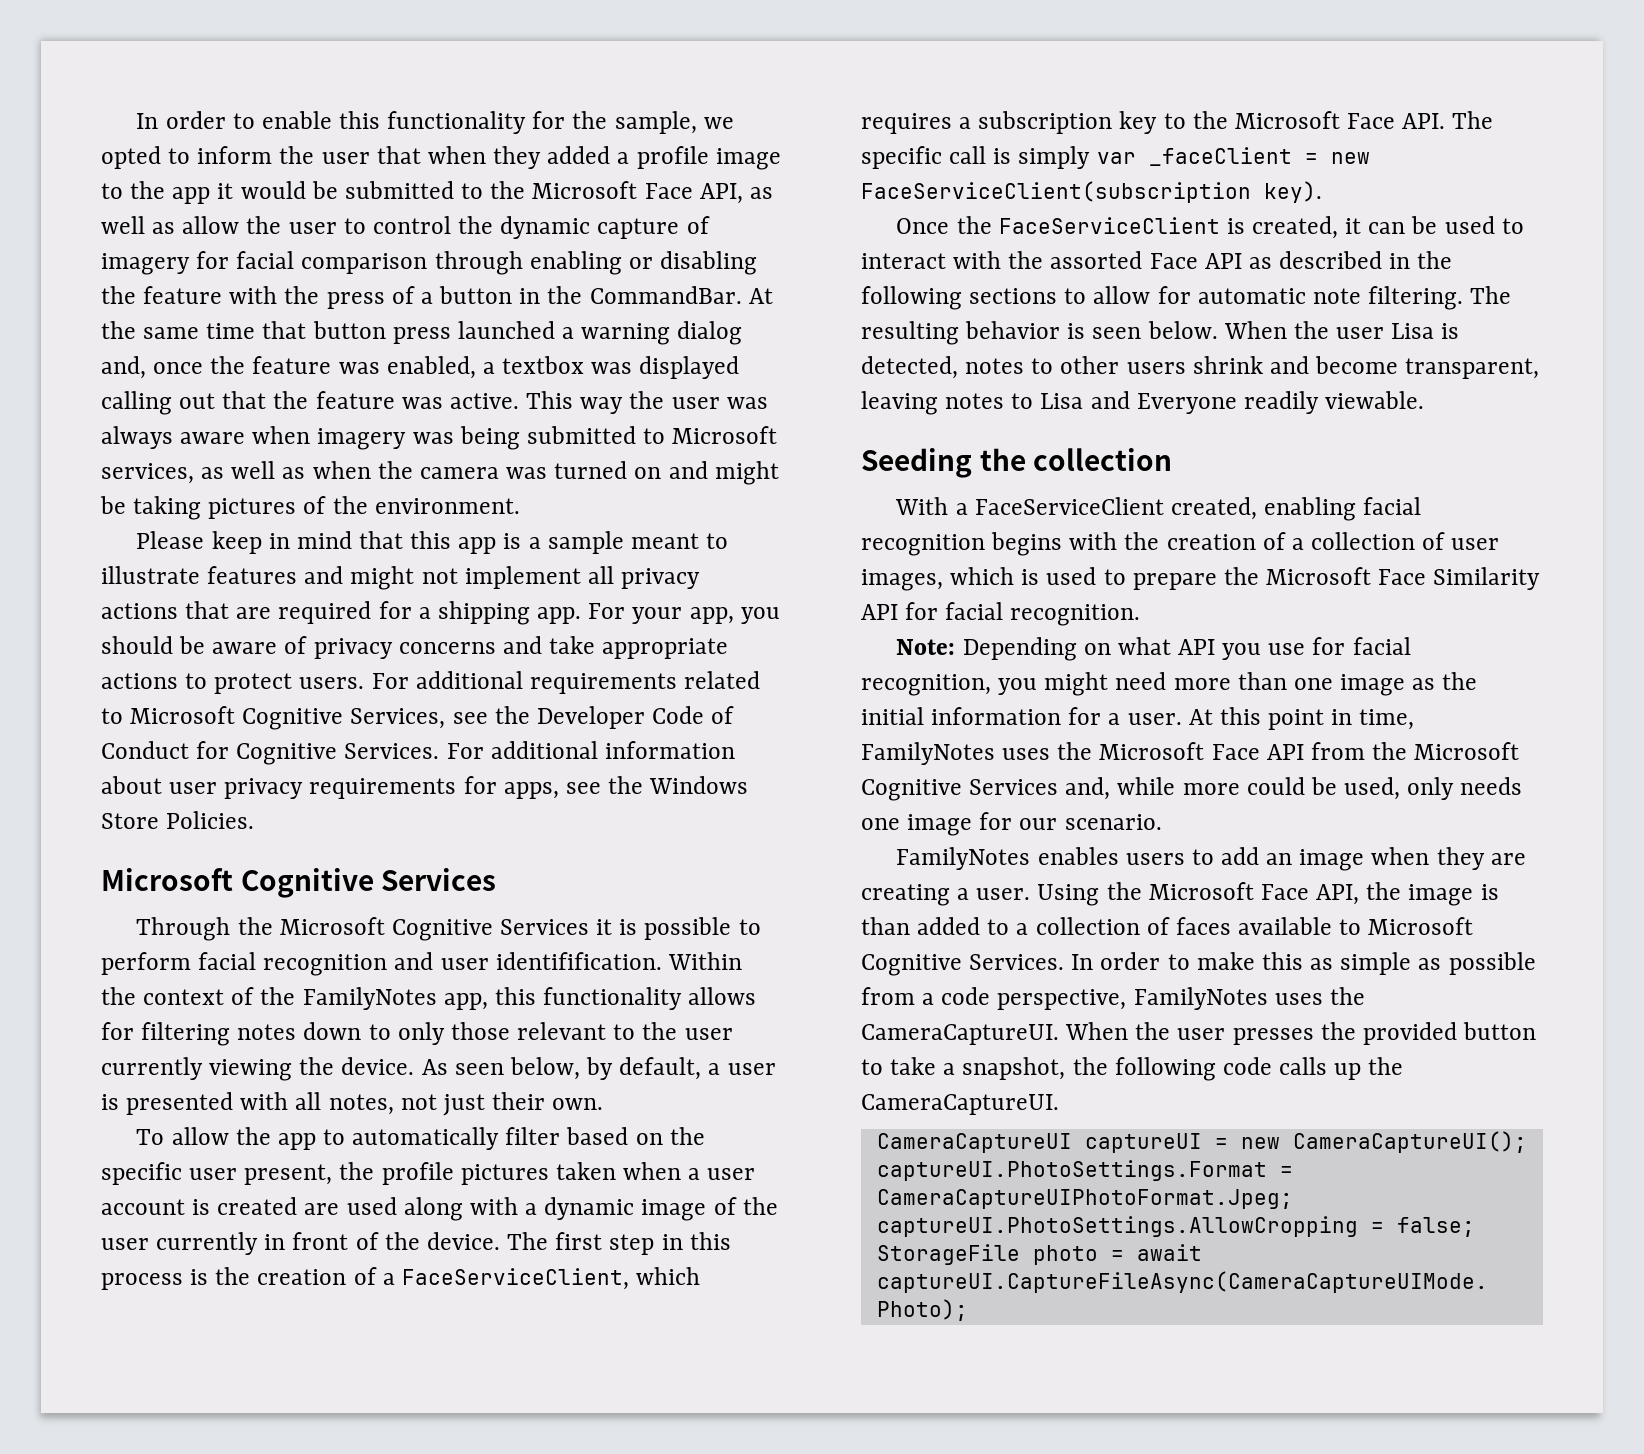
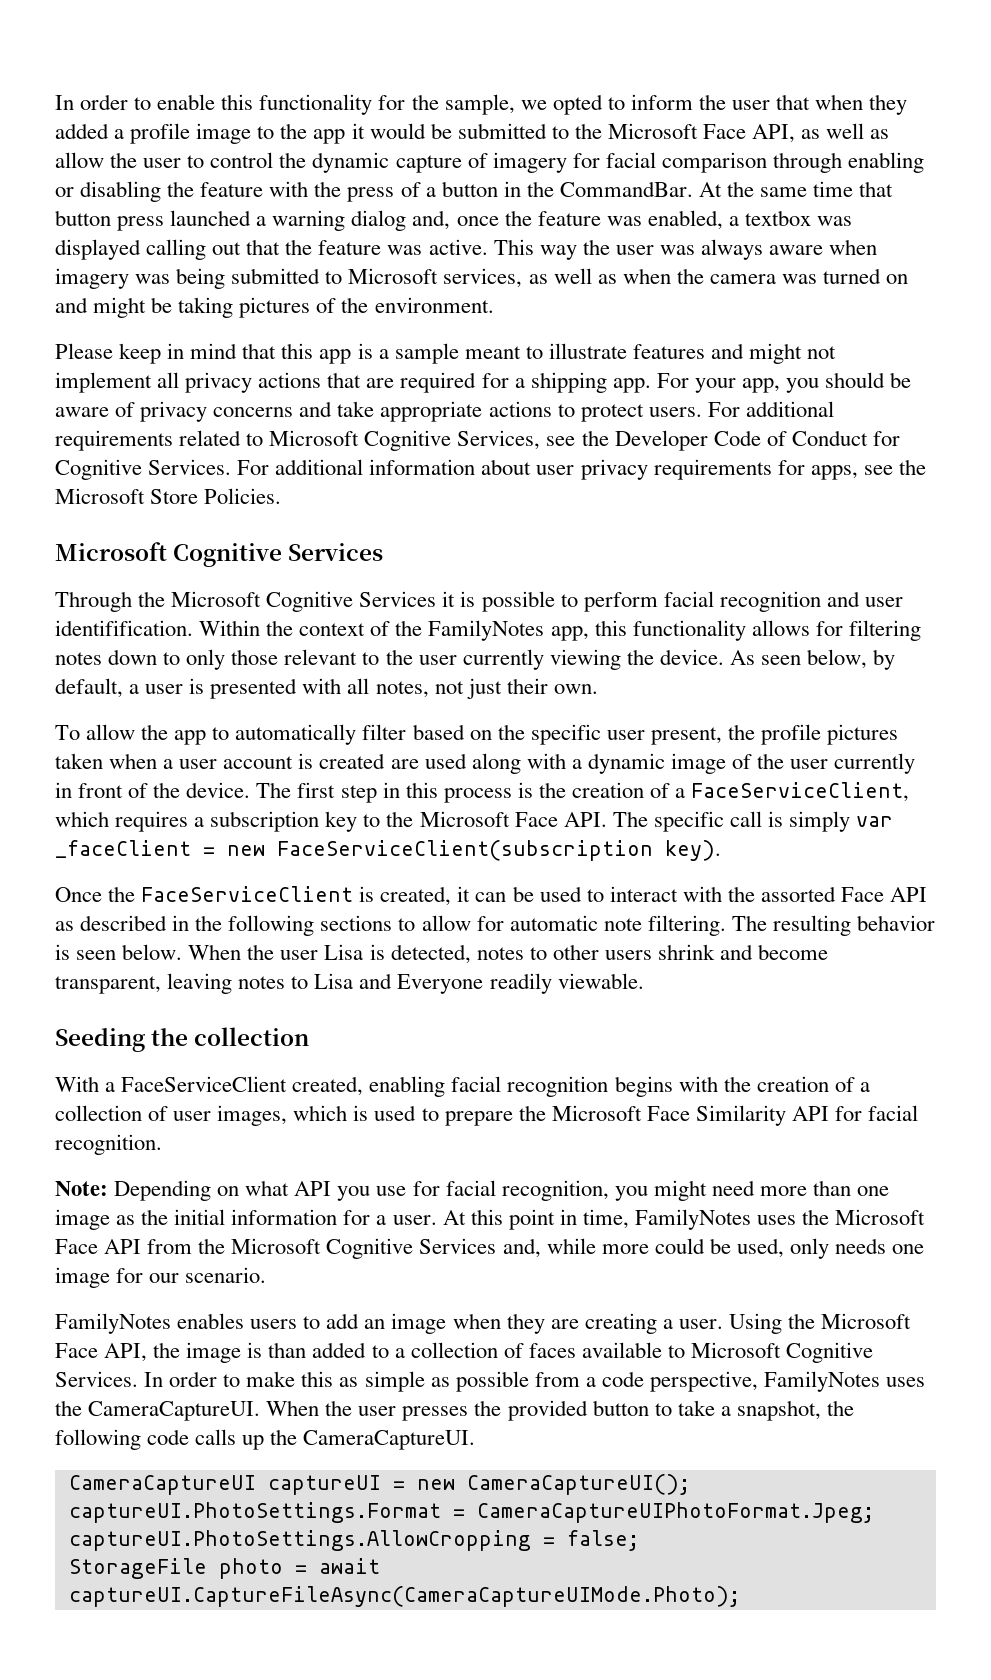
- For additional information about user privacy requirements for apps, see the Windows Store Policies.
+ For additional information about user privacy requirements for apps, see the Microsoft Store Policies.

